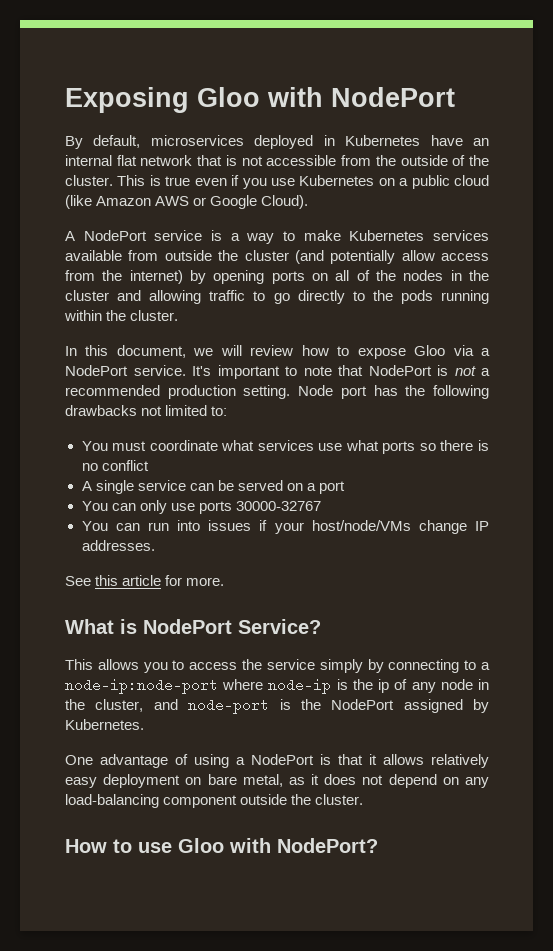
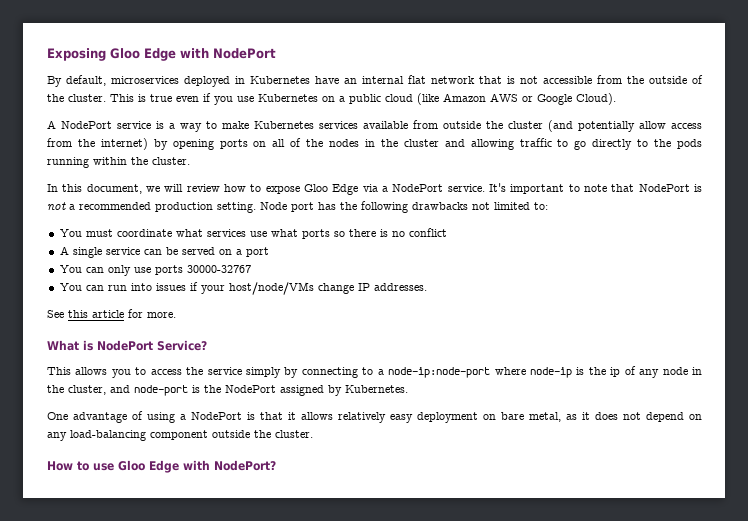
- Exposing Gloo with NodePort
+ Exposing Gloo Edge with NodePort
- In this document, we will review how to expose Gloo via a NodePort service.
+ In this document, we will review how to expose Gloo Edge via a NodePort service.
- How to use Gloo with NodePort?
+ How to use Gloo Edge with NodePort?

